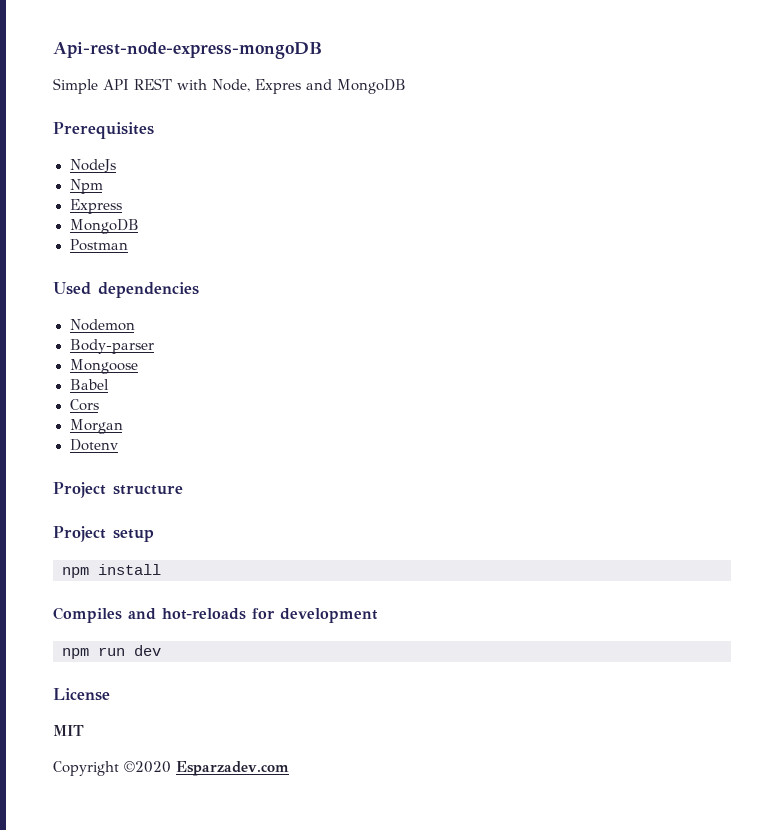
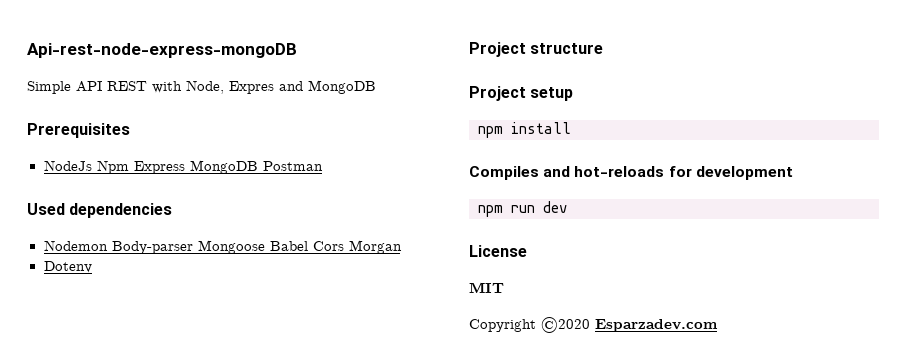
- NodeJs
- Npm
- Express
- MongoDB
- Postman
+ NodeJs Npm Express MongoDB Postman
- Nodemon
- Body-parser
- Mongoose
- Babel
- Cors
- Morgan
+ Nodemon Body-parser Mongoose Babel Cors Morgan

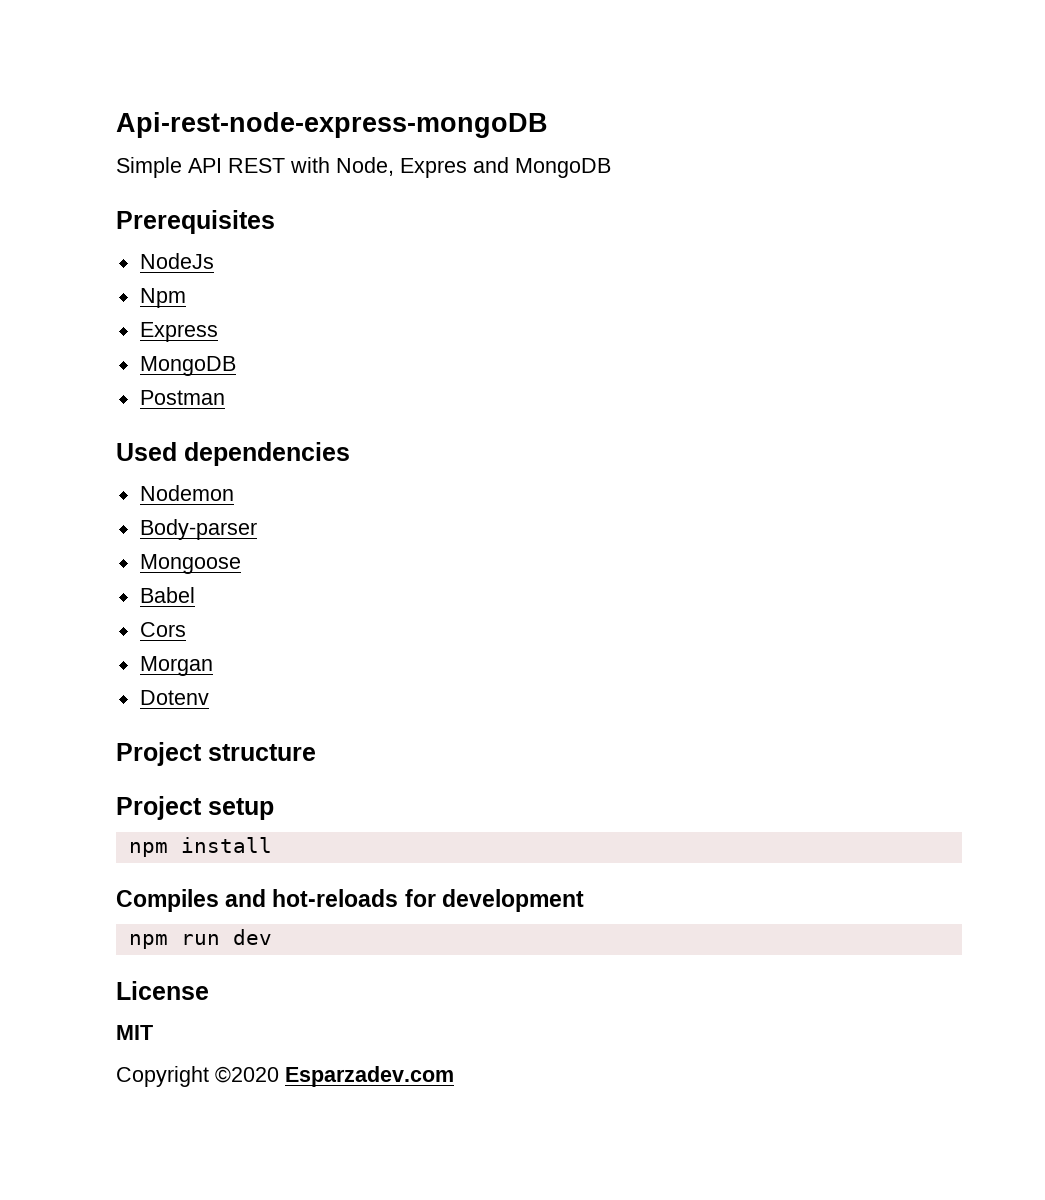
- NodeJs Npm Express MongoDB Postman
+ NodeJs
+ Npm
+ Express
+ MongoDB
+ Postman
- Nodemon Body-parser Mongoose Babel Cors Morgan
+ Nodemon
+ Body-parser
+ Mongoose
+ Babel
+ Cors
+ Morgan

